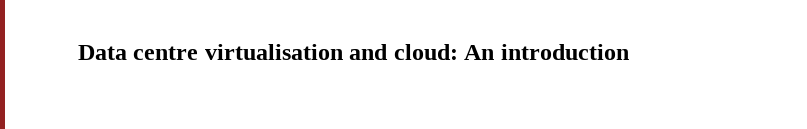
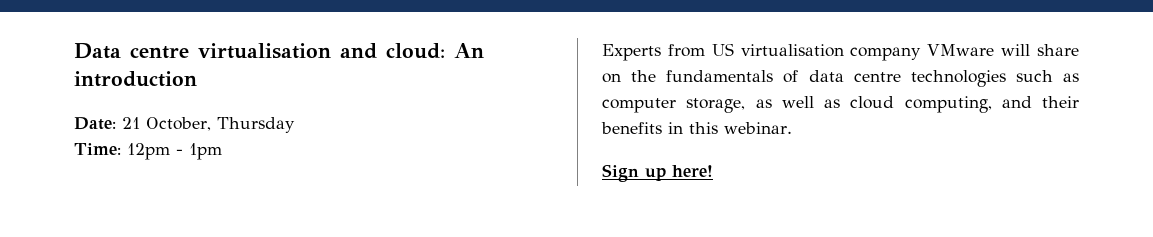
+ Date: 21 October, Thursday
+ Time: 12pm - 1pm
+ Experts from US virtualisation company VMware will share on the fundamentals of data centre technologies such as computer storage, as well as cloud computing, and their benefits in this webinar.
+ Sign up here!

